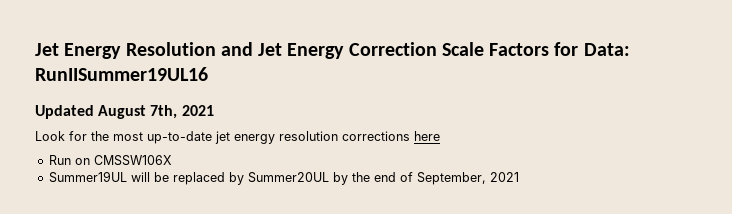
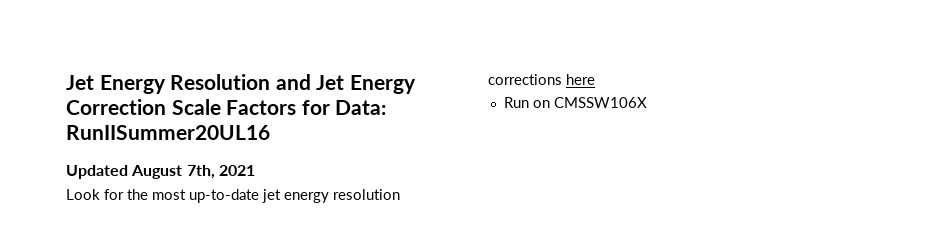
- Jet Energy Resolution and Jet Energy Correction Scale Factors for Data: RunIISummer19UL16
+ Jet Energy Resolution and Jet Energy Correction Scale Factors for Data: RunIISummer20UL16
- Summer19UL will be replaced by Summer20UL by the end of September, 2021

